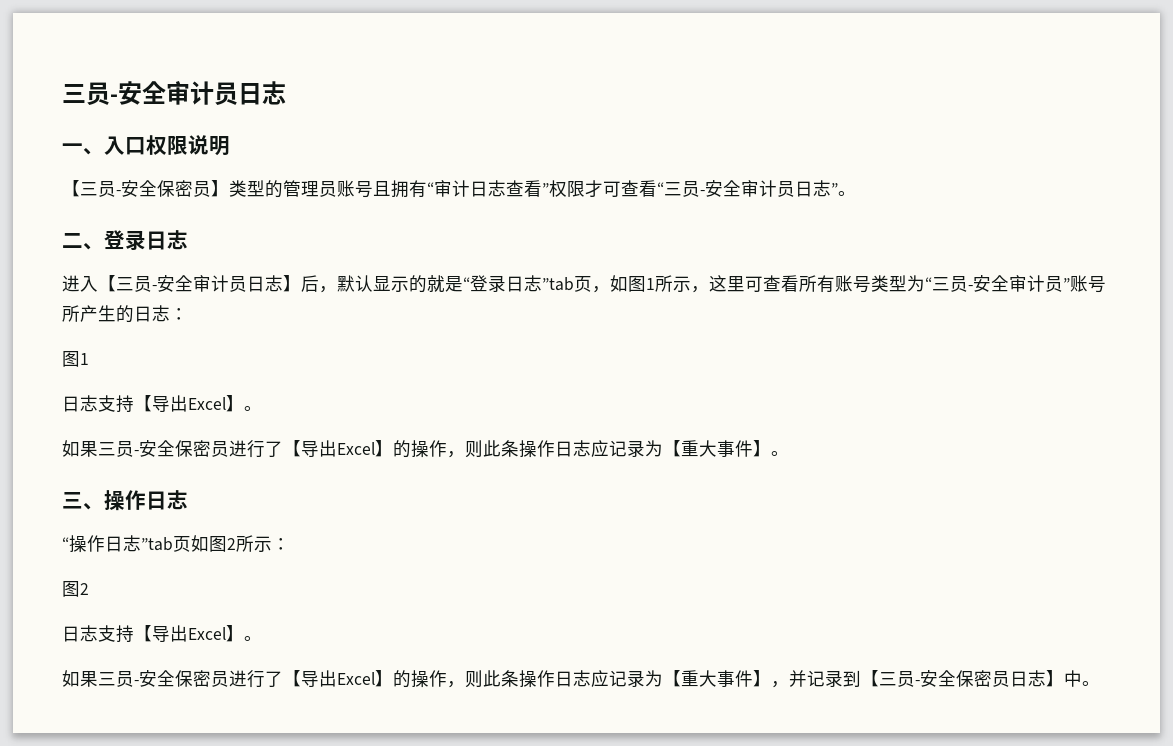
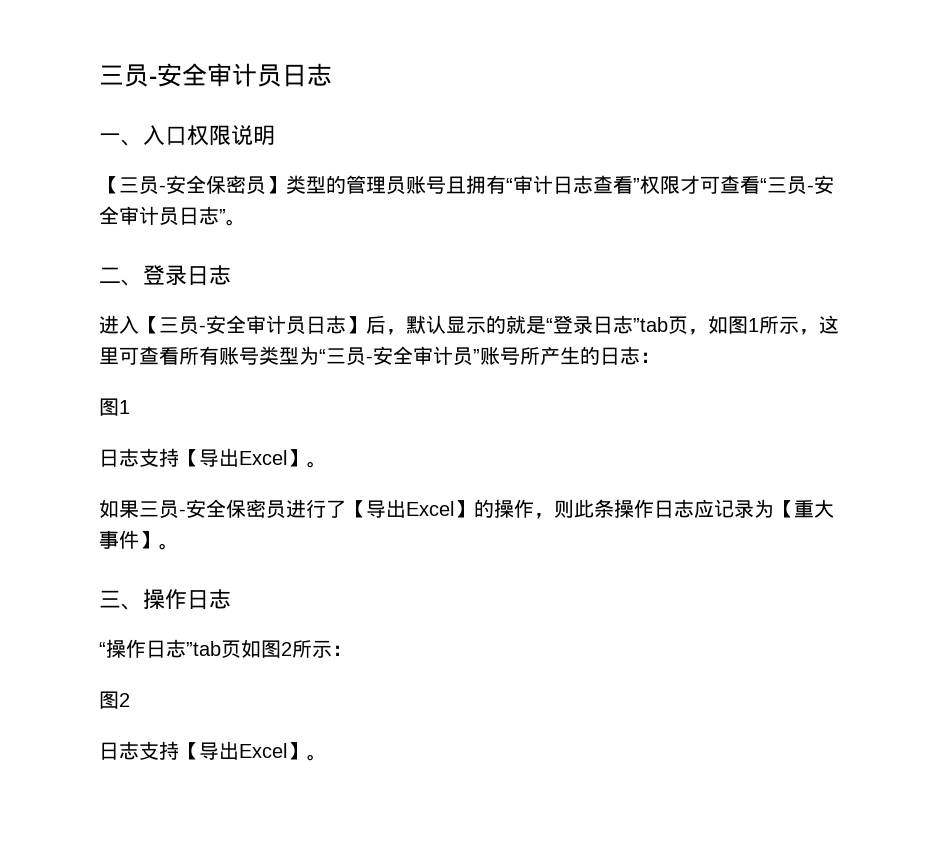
- 如果三员-安全保密员进行了【导出Excel】的操作，则此条操作日志应记录为【重大事件】，并记录到【三员-安全保密员日志】中。

